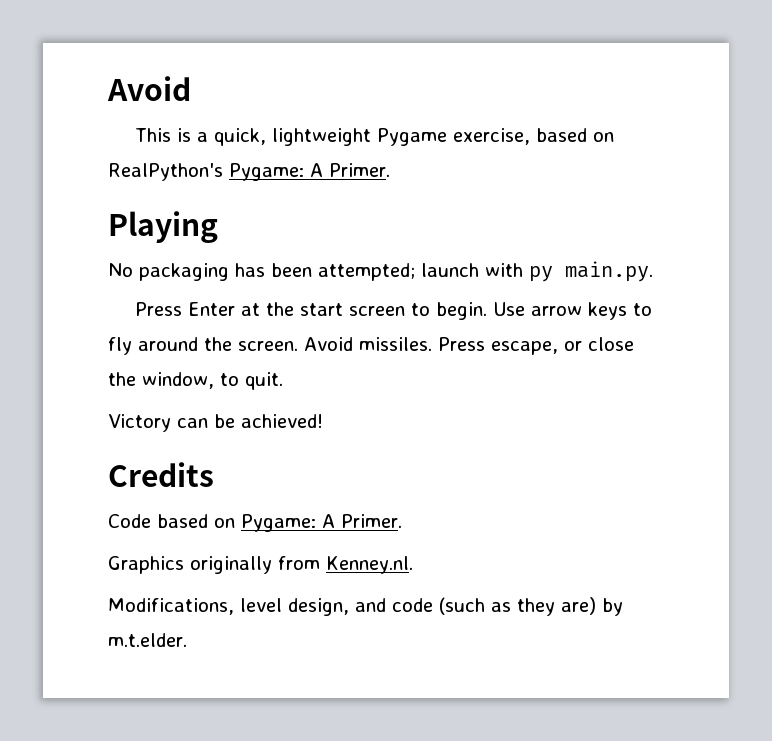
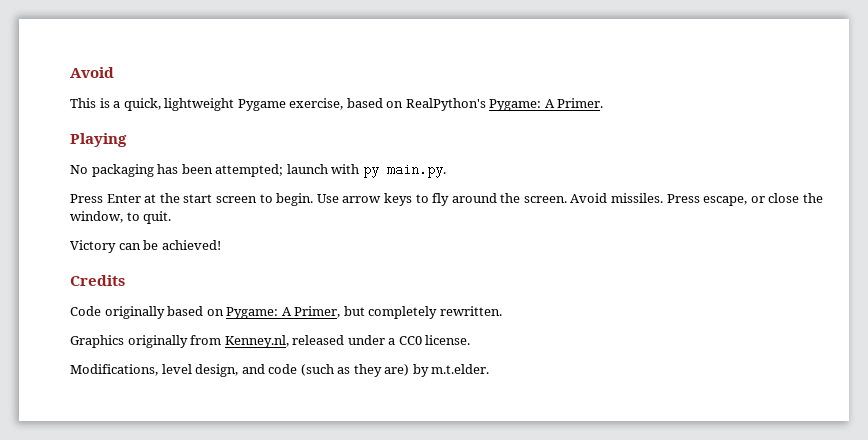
- Code based on Pygame: A Primer.
+ Code originally based on Pygame: A Primer, but completely rewritten.
- Graphics originally from Kenney.nl.
+ Graphics originally from Kenney.nl, released under a CC0 license.

